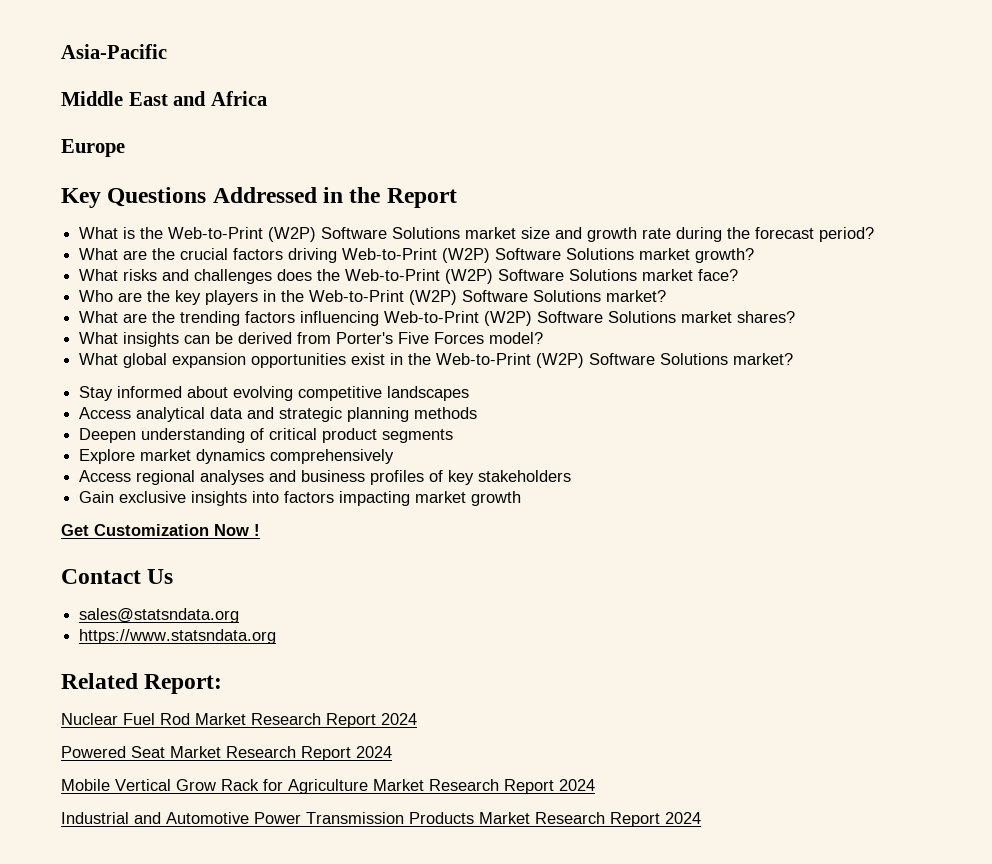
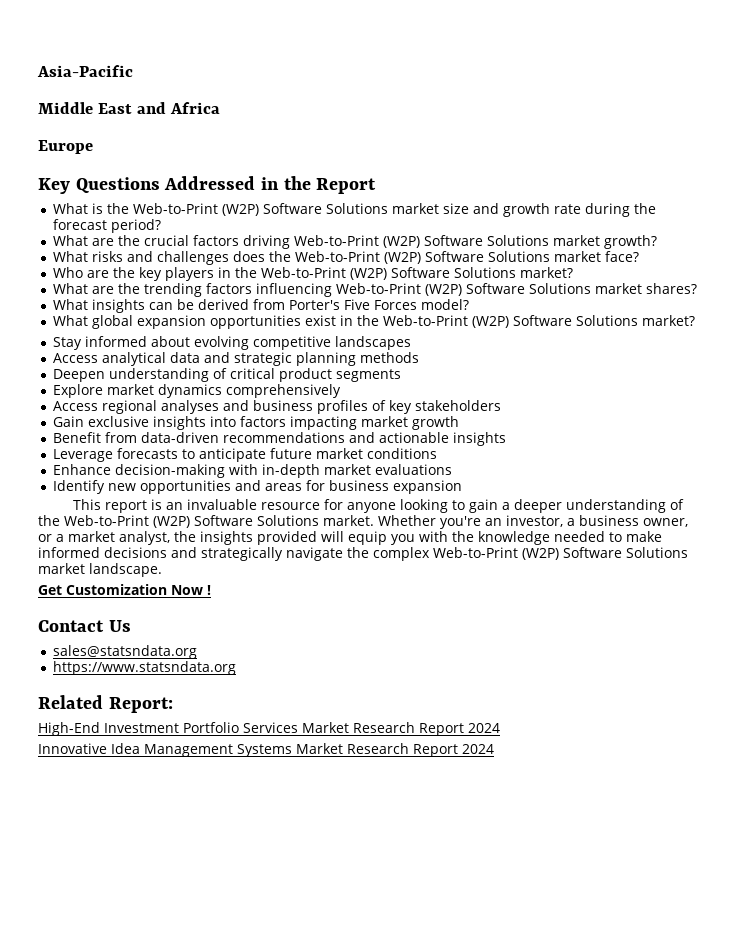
+ Benefit from data-driven recommendations and actionable insights
+ Leverage forecasts to anticipate future market conditions
+ Enhance decision-making with in-depth market evaluations
+ Identify new opportunities and areas for business expansion
+ This report is an invaluable resource for anyone looking to gain a deeper understanding of the Web-to-Print (W2P) Software Solutions market. Whether you're an investor, a business owner, or a market analyst, the insights provided will equip you with the knowledge needed to make informed decisions and strategically navigate the complex Web-to-Print (W2P) Software Solutions market landscape.
- Nuclear Fuel Rod Market Research Report 2024
- Powered Seat Market Research Report 2024
- Mobile Vertical Grow Rack for Agriculture Market Research Report 2024
- Industrial and Automotive Power Transmission Products Market Research Report 2024
+ High-End Investment Portfolio Services Market Research Report 2024
+ Innovative Idea Management Systems Market Research Report 2024

